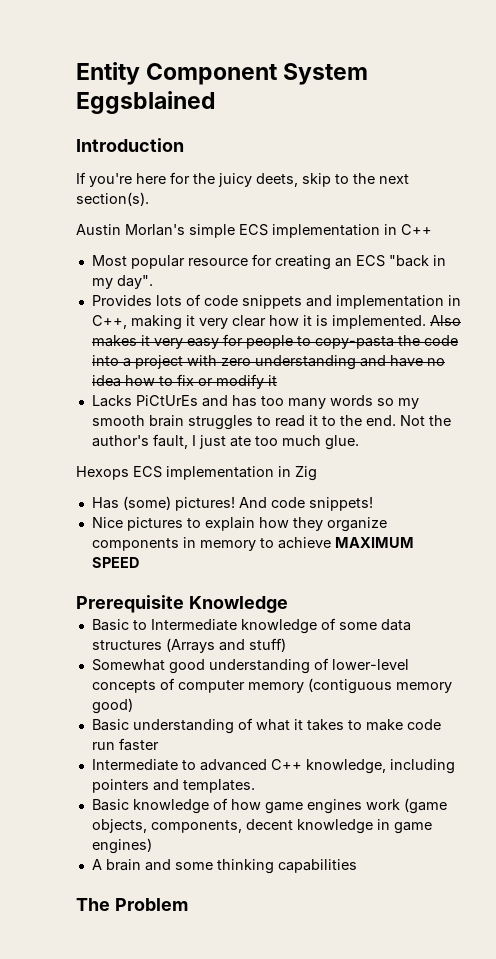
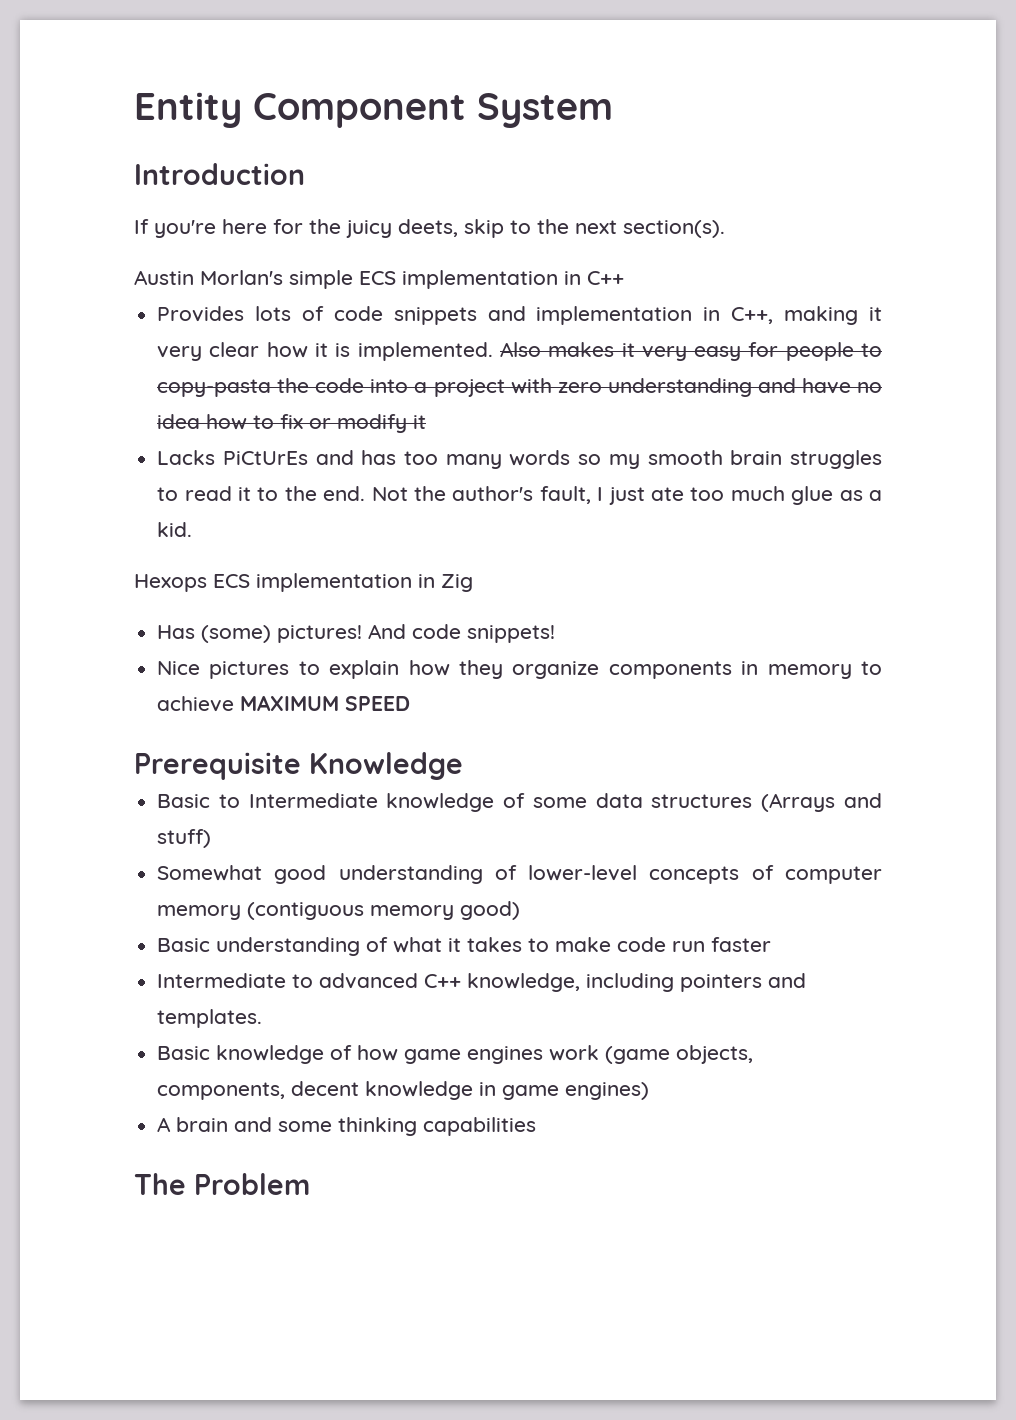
- Entity Component System Eggsblained
+ Entity Component System
- Most popular resource for creating an ECS "back in my day".
- Not the author's fault, I just ate too much glue.
+ Not the author's fault, I just ate too much glue as a kid.

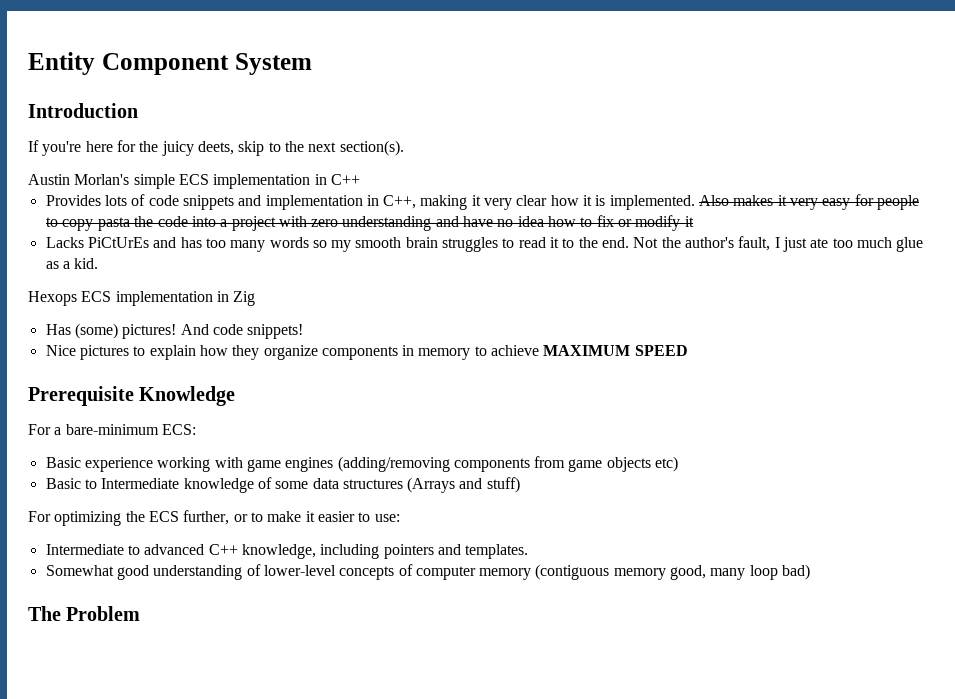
+ For a bare-minimum ECS:
+ Basic experience working with game engines (adding/removing components from game objects etc)
+ For optimizing the ECS further, or to make it easier to use:
+ Intermediate to advanced C++ knowledge, including pointers and templates.
- Somewhat good understanding of lower-level concepts of computer memory (contiguous memory good)
- Basic understanding of what it takes to make code run faster
- Intermediate to advanced C++ knowledge, including pointers and templates.
- Basic knowledge of how game engines work (game objects, components, decent knowledge in game engines)
- A brain and some thinking capabilities
+ Somewhat good understanding of lower-level concepts of computer memory (contiguous memory good, many loop bad)

